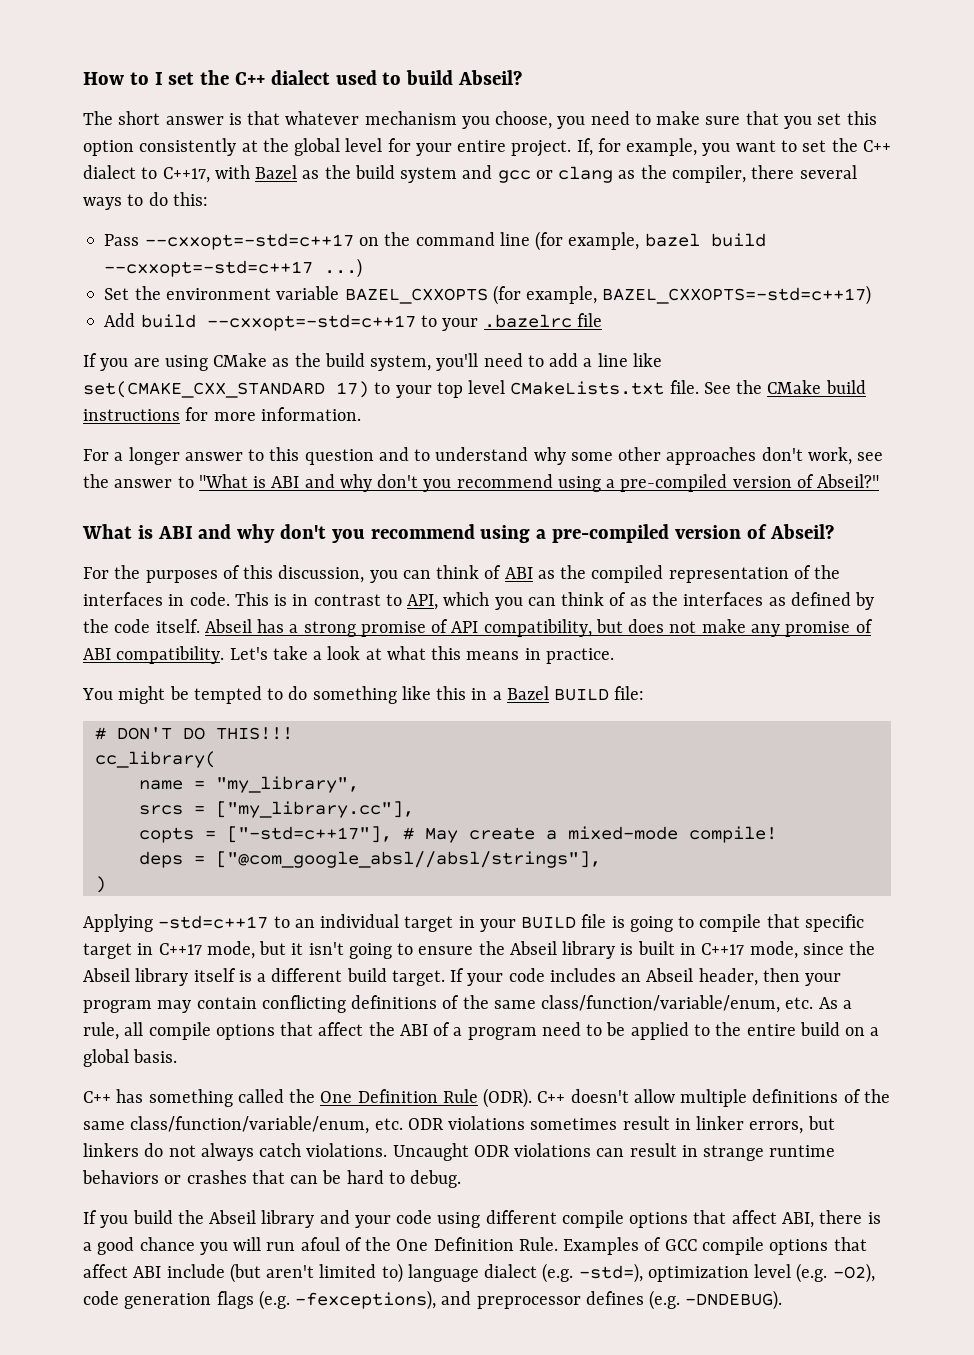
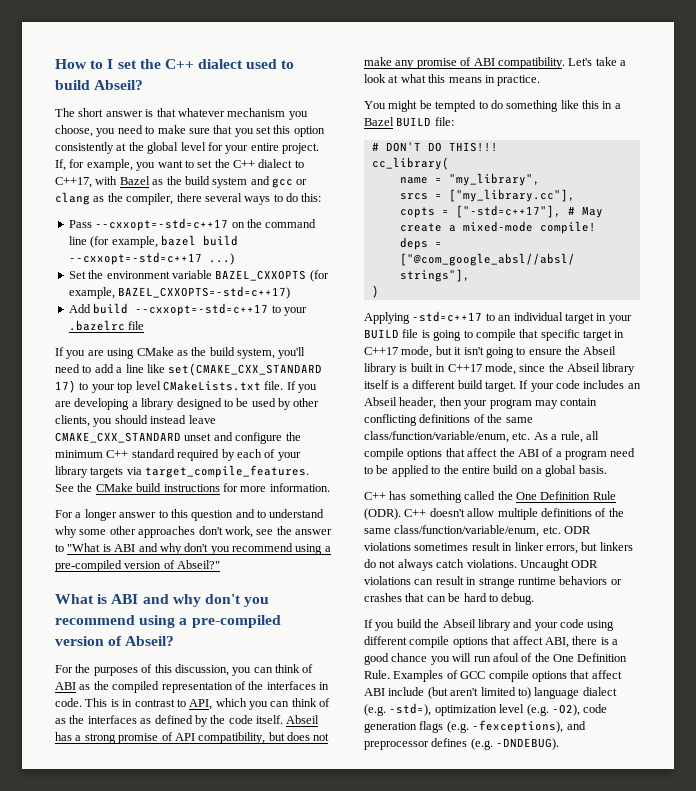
+ If you are developing a library designed to be used by other clients, you should instead leave CMAKE_CXX_STANDARD unset and configure the minimum C++ standard required by each of your library targets via target_compile_features.

